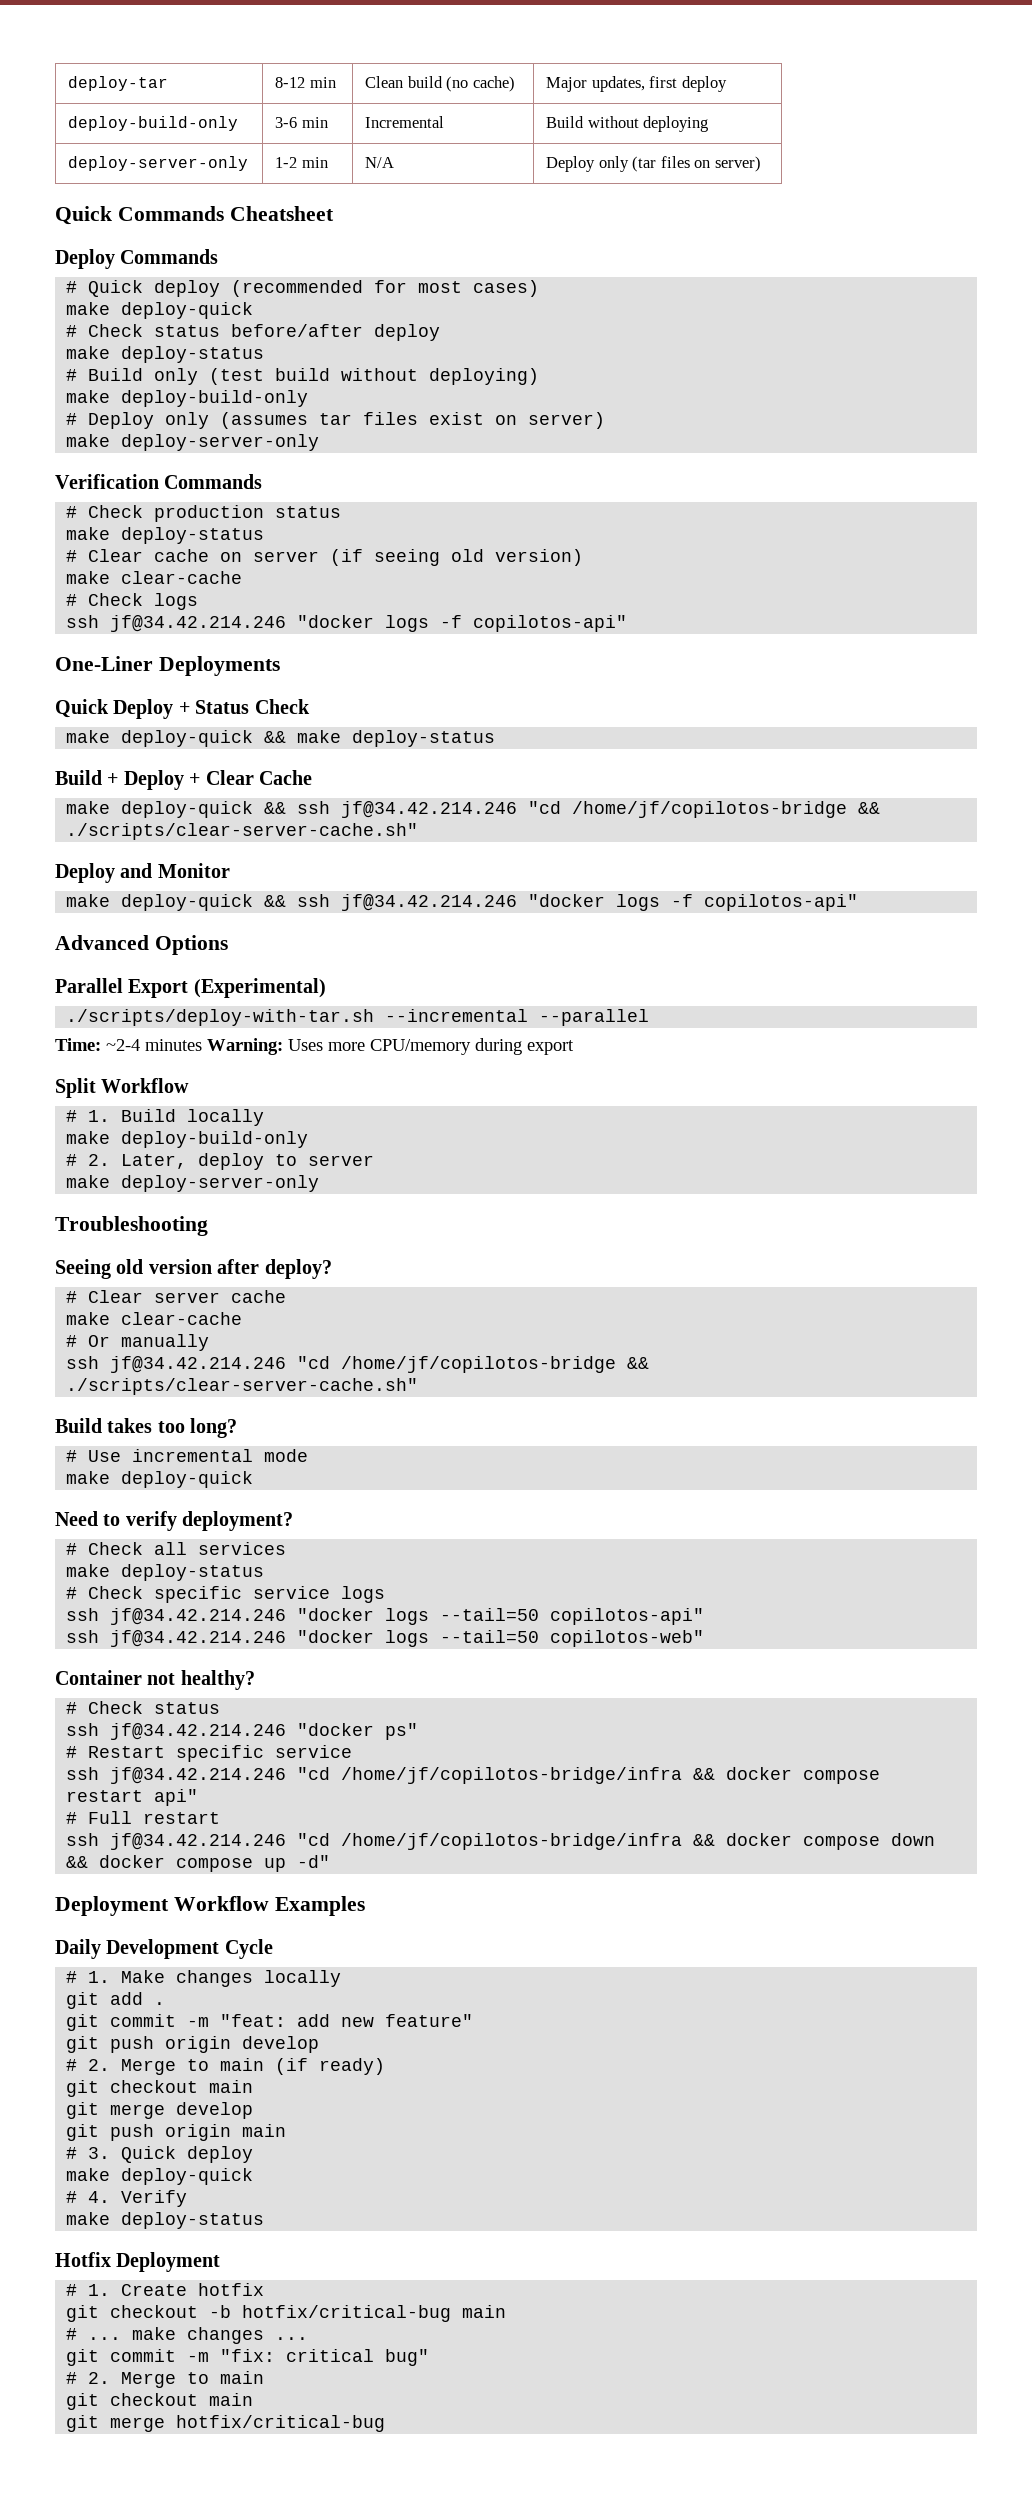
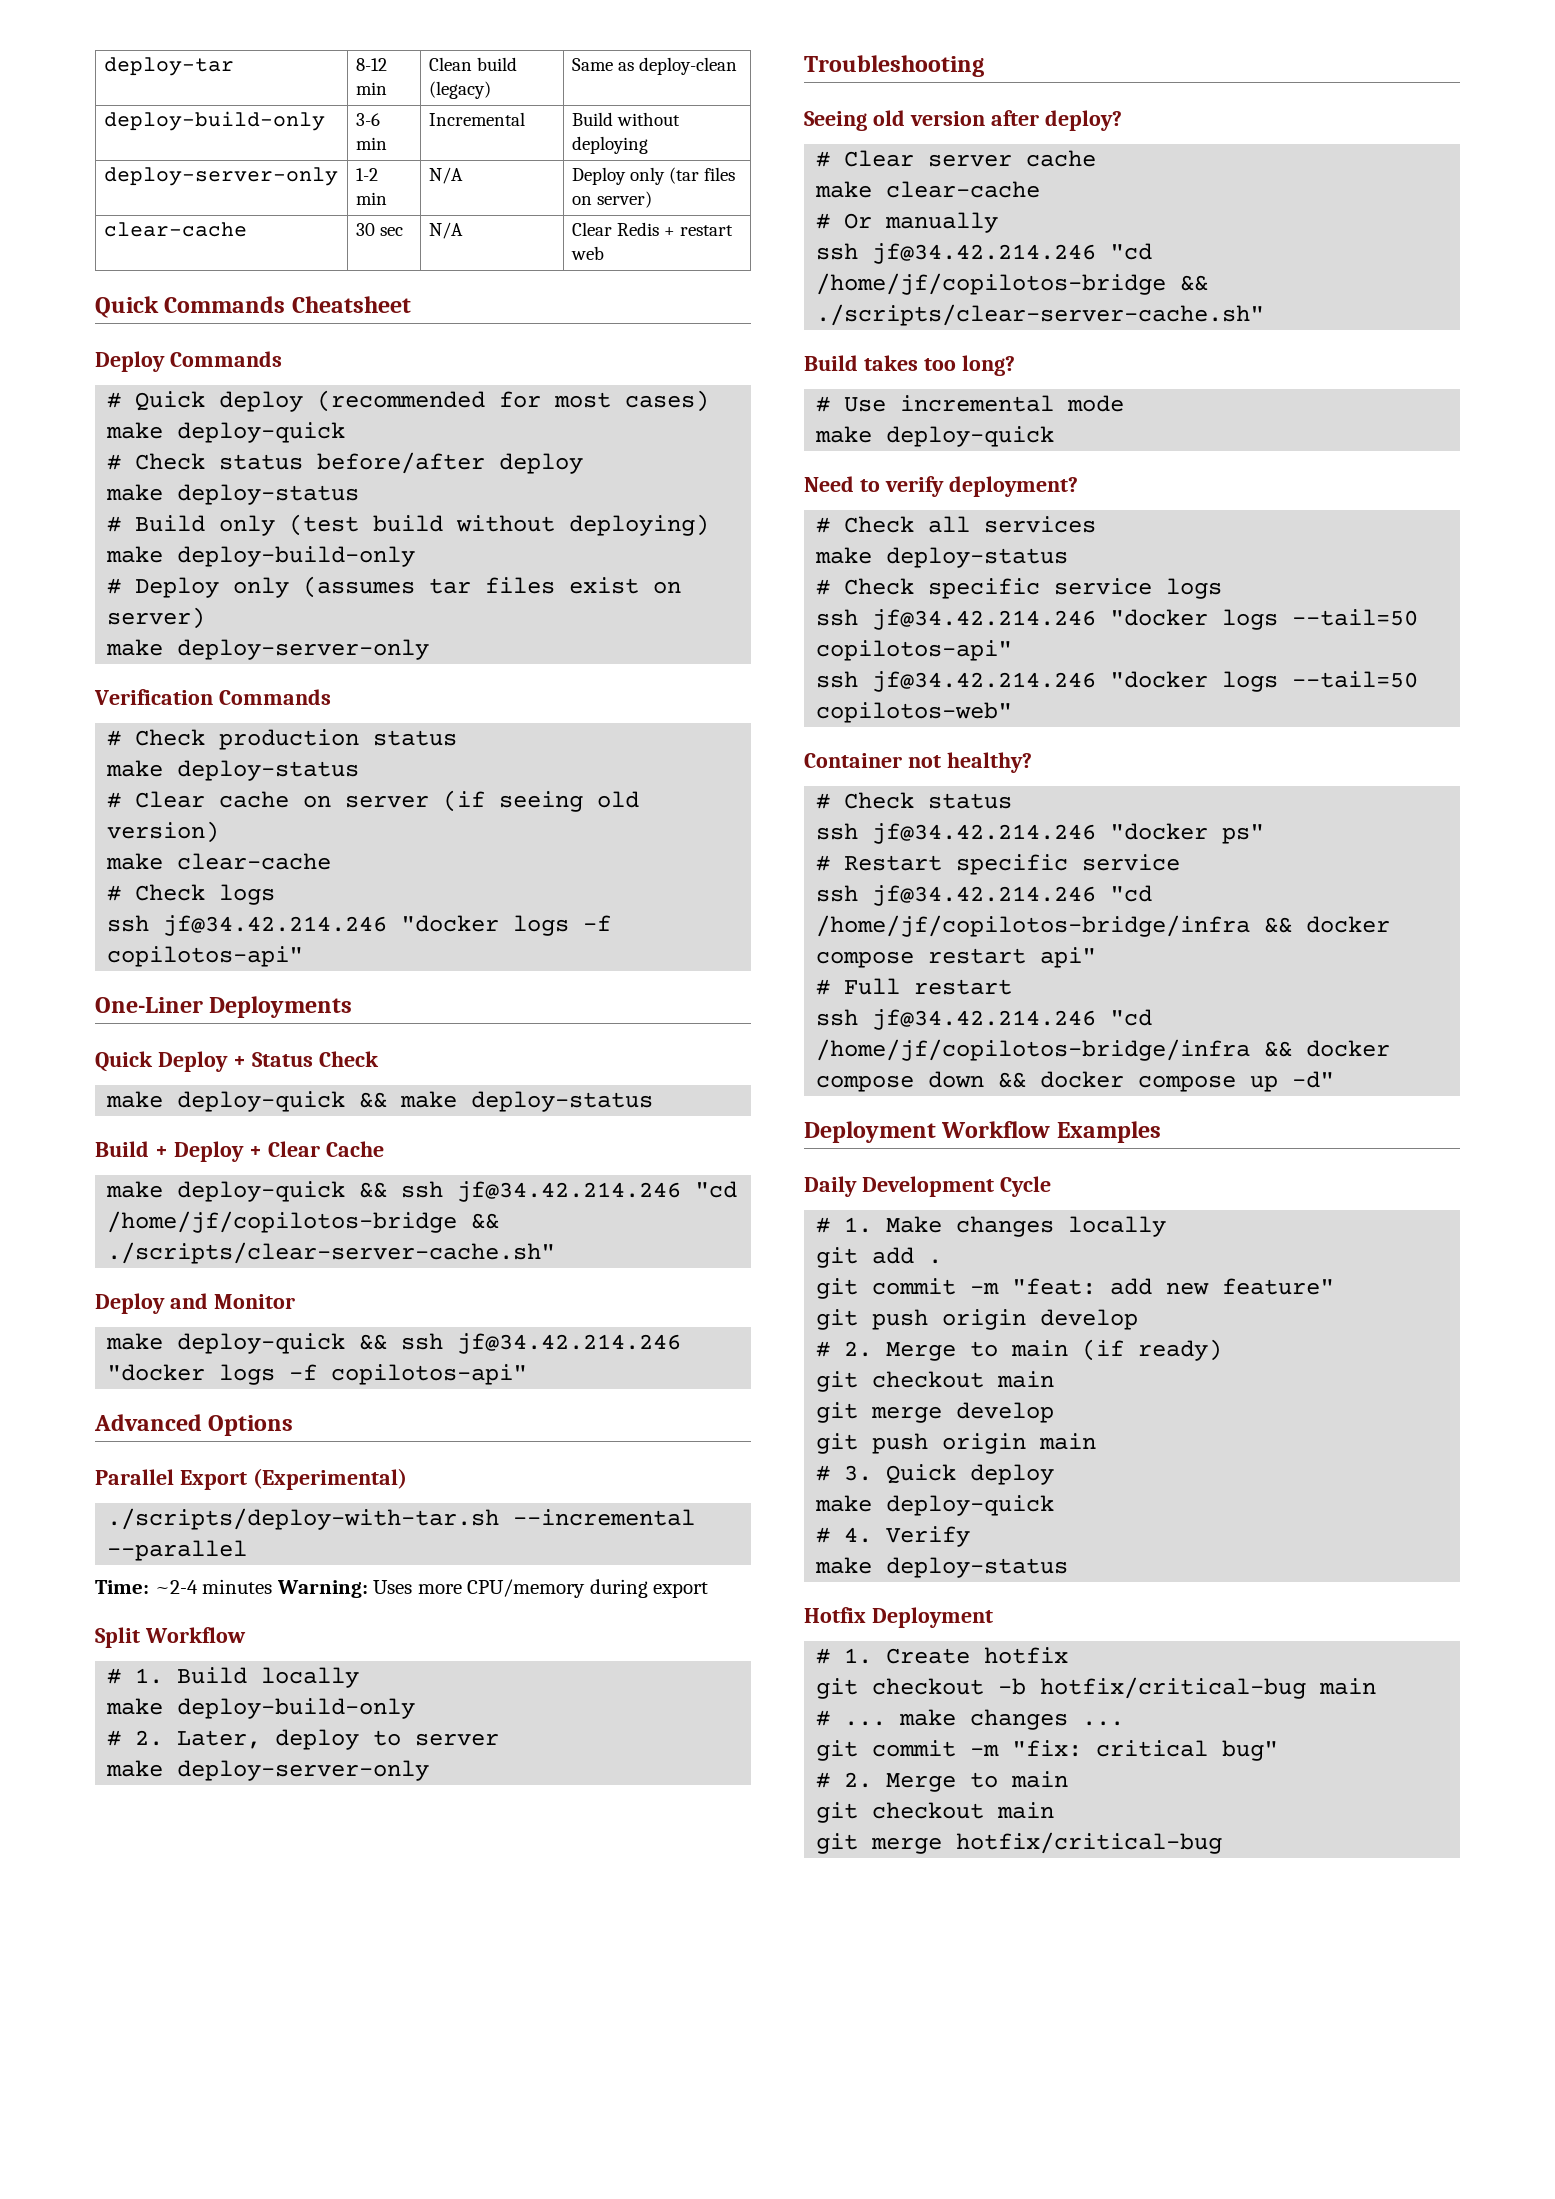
- deploy-tar | 8-12 min | Clean build (no cache) | Major updates, first deploy
+ deploy-tar | 8-12 min | Clean build (legacy) | Same as deploy-clean
+ clear-cache | 30 sec | N/A | Clear Redis + restart web

